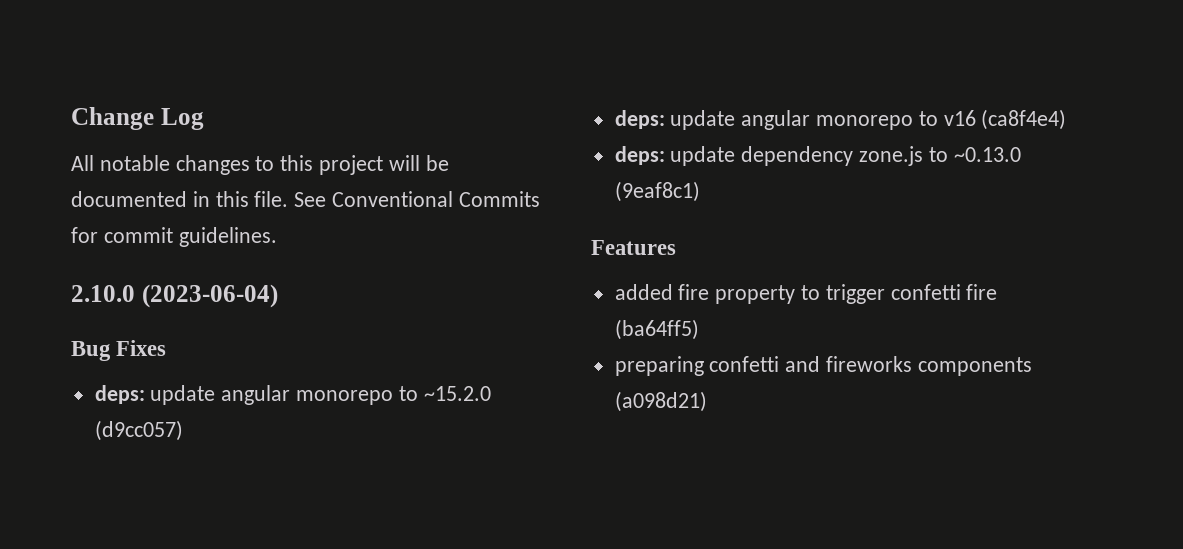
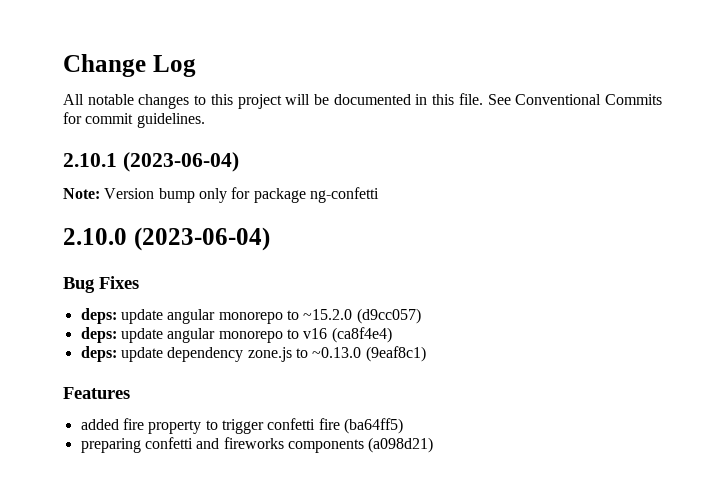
+ 2.10.1 (2023-06-04)
+ Note: Version bump only for package ng-confetti

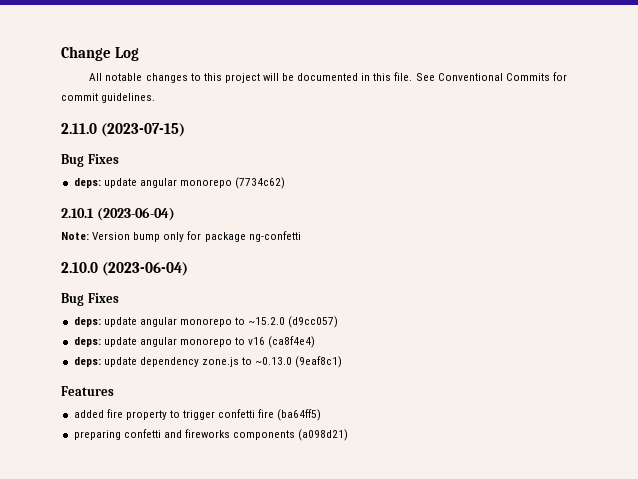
+ 2.11.0 (2023-07-15)
+ Bug Fixes
+ deps: update angular monorepo (7734c62)

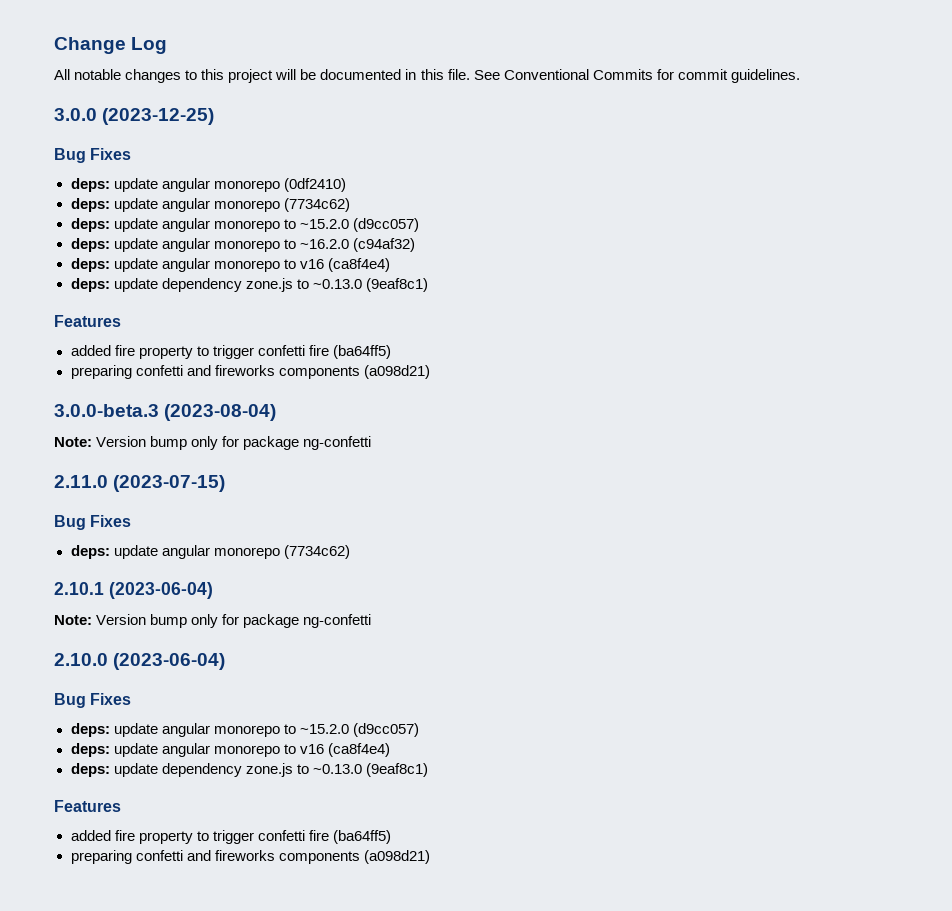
+ 3.0.0 (2023-12-25)
+ Bug Fixes
+ deps: update angular monorepo (0df2410)
+ deps: update angular monorepo (7734c62)
+ deps: update angular monorepo to ~15.2.0 (d9cc057)
+ deps: update angular monorepo to ~16.2.0 (c94af32)
+ deps: update angular monorepo to v16 (ca8f4e4)
+ deps: update dependency zone.js to ~0.13.0 (9eaf8c1)
+ Features
+ added fire property to trigger confetti fire (ba64ff5)
+ preparing confetti and fireworks components (a098d21)
+ 3.0.0-beta.3 (2023-08-04)
+ Note: Version bump only for package ng-confetti

